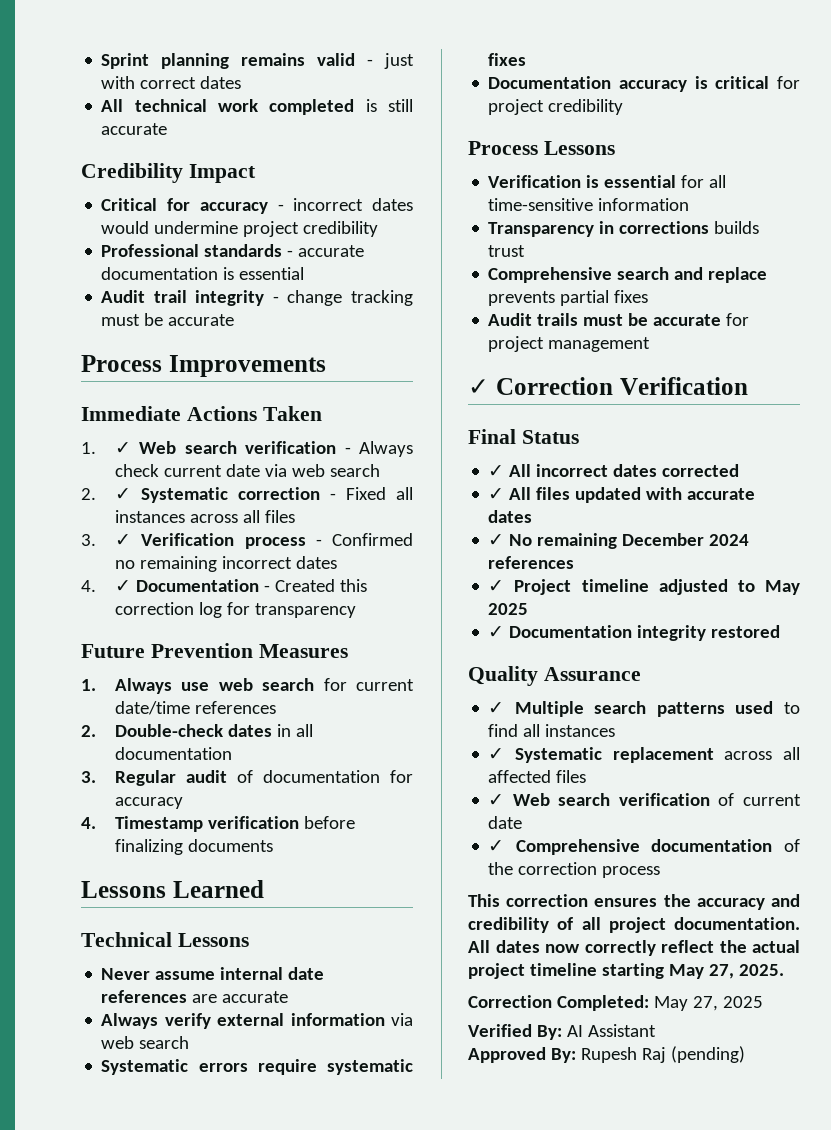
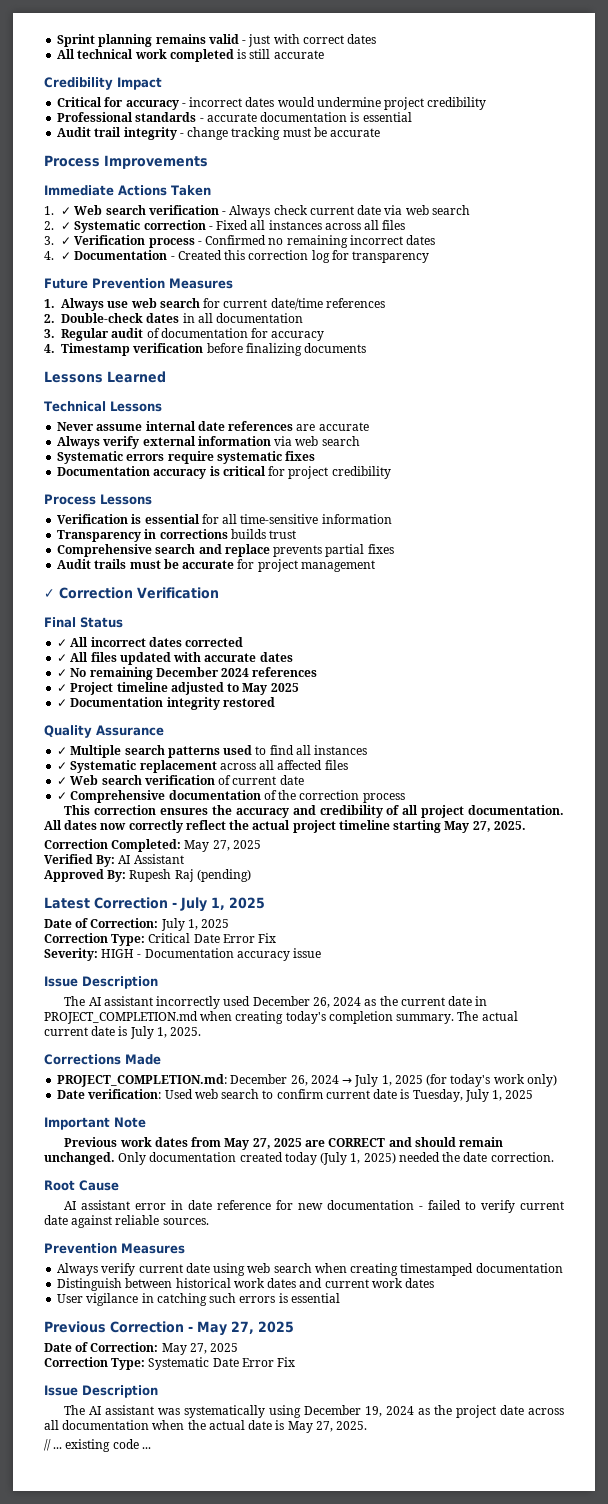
+ Latest Correction - July 1, 2025
+ Date of Correction: July 1, 2025
+ Correction Type: Critical Date Error Fix
+ Severity: HIGH - Documentation accuracy issue
+ Issue Description
+ The AI assistant incorrectly used December 26, 2024 as the current date in PROJECT_COMPLETION.md when creating today's completion summary. The actual current date is July 1, 2025.
+ Corrections Made
+ PROJECT_COMPLETION.md: December 26, 2024 → July 1, 2025 (for today's work only)
+ Date verification: Used web search to confirm current date is Tuesday, July 1, 2025
+ Important Note
+ Previous work dates from May 27, 2025 are CORRECT and should remain unchanged. Only documentation created today (July 1, 2025) needed the date correction.
+ Root Cause
+ AI assistant error in date reference for new documentation - failed to verify current date against reliable sources.
+ Prevention Measures
+ Always verify current date using web search when creating timestamped documentation
+ Distinguish between historical work dates and current work dates
+ User vigilance in catching such errors is essential
+ Previous Correction - May 27, 2025
+ Date of Correction: May 27, 2025
+ Correction Type: Systematic Date Error Fix
+ Issue Description
+ The AI assistant was systematically using December 19, 2024 as the project date across all documentation when the actual date is May 27, 2025.
+ // ... existing code ...

